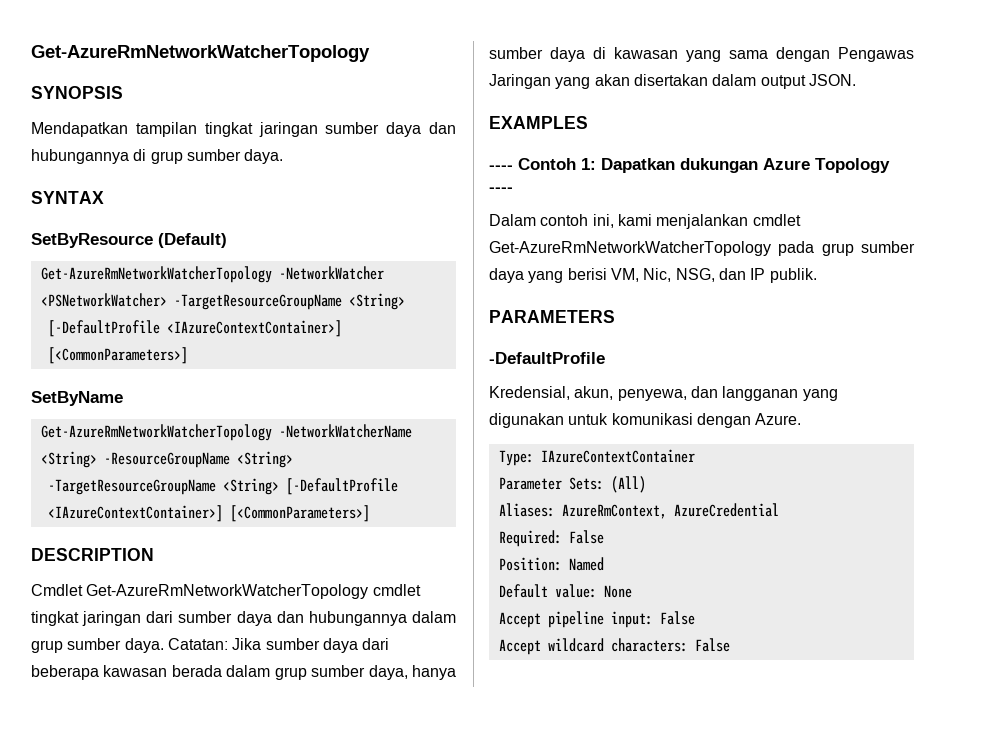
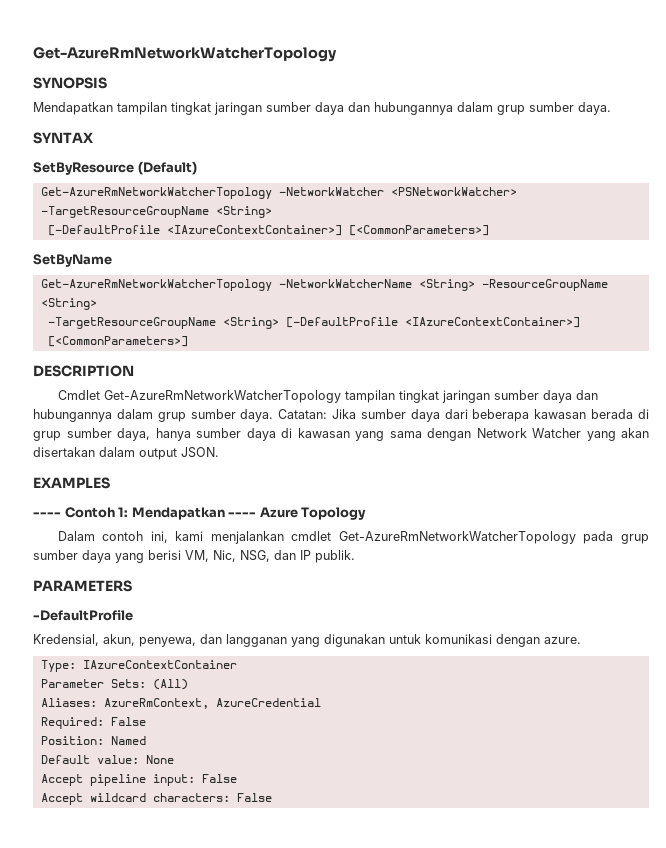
- Mendapatkan tampilan tingkat jaringan sumber daya dan hubungannya di grup sumber daya.
+ Mendapatkan tampilan tingkat jaringan sumber daya dan hubungannya dalam grup sumber daya.
- Cmdlet Get-AzureRmNetworkWatcherTopology cmdlet tingkat jaringan dari sumber daya dan hubungannya dalam grup sumber daya.
+ Cmdlet Get-AzureRmNetworkWatcherTopology tampilan tingkat jaringan sumber daya dan hubungannya dalam grup sumber daya.
- Catatan: Jika sumber daya dari beberapa kawasan berada dalam grup sumber daya, hanya sumber daya di kawasan yang sama dengan Pengawas Jaringan yang akan disertakan dalam output JSON.
+ Catatan: Jika sumber daya dari beberapa kawasan berada di grup sumber daya, hanya sumber daya di kawasan yang sama dengan Network Watcher yang akan disertakan dalam output JSON.
- ---- Contoh 1: Dapatkan dukungan Azure Topology ----
+ ---- Contoh 1: Mendapatkan ---- Azure Topology
- Kredensial, akun, penyewa, dan langganan yang digunakan untuk komunikasi dengan Azure.
+ Kredensial, akun, penyewa, dan langganan yang digunakan untuk komunikasi dengan azure.

